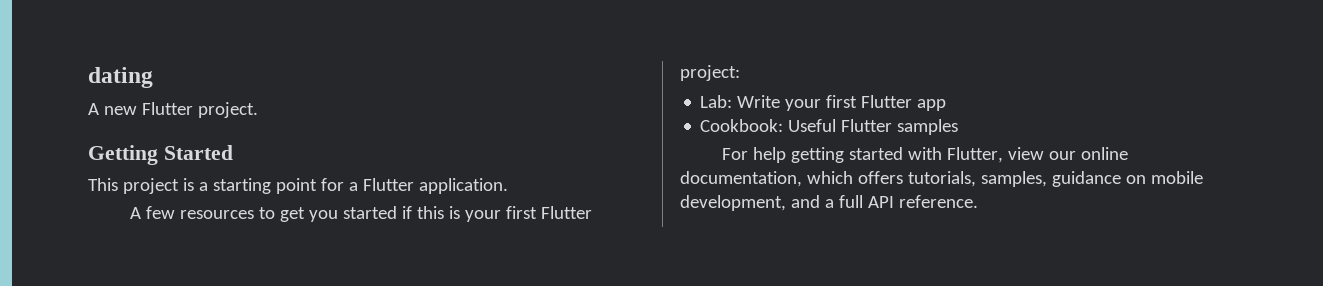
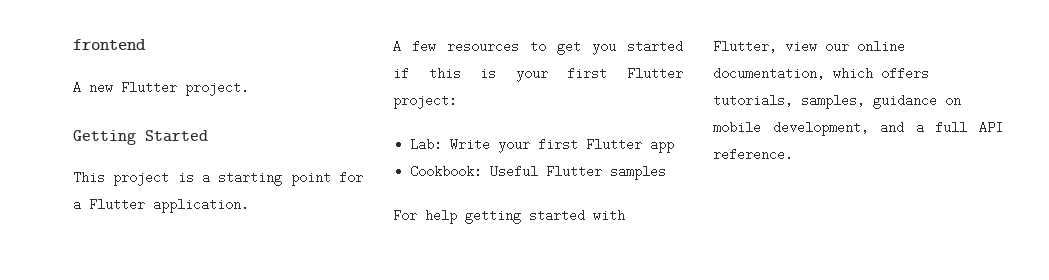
- dating
+ frontend

